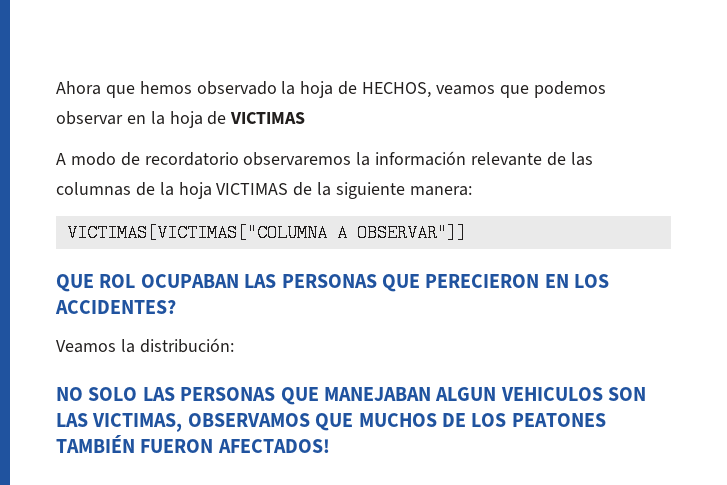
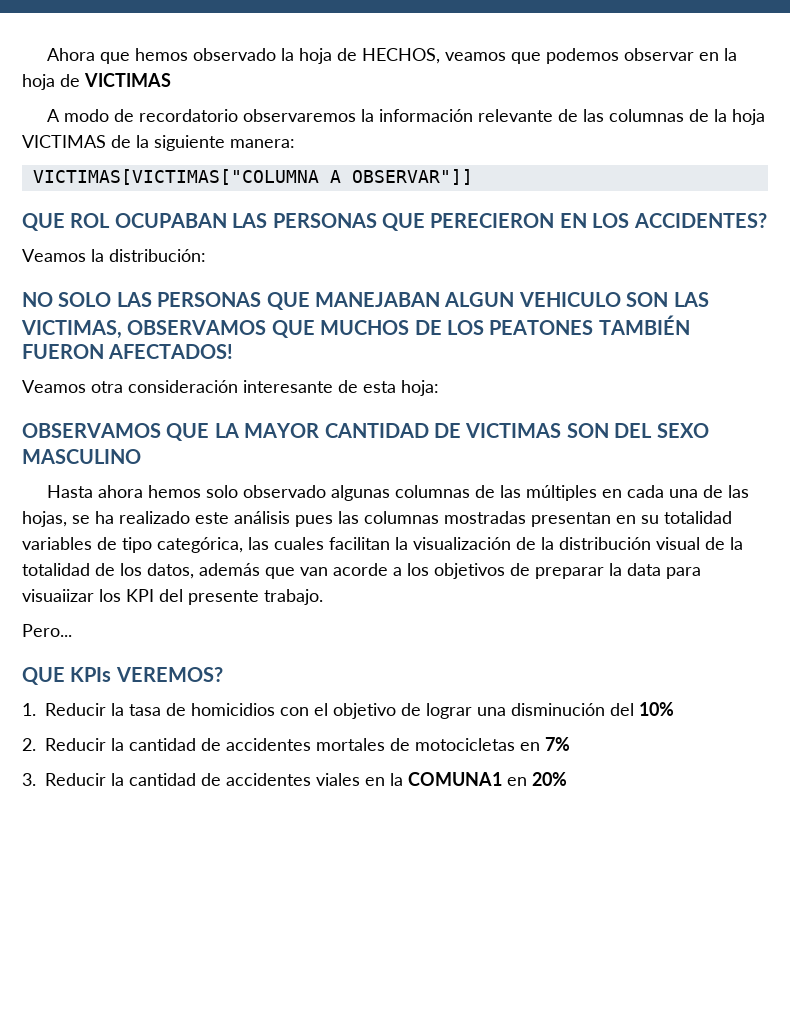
- NO SOLO LAS PERSONAS QUE MANEJABAN ALGUN VEHICULOS SON LAS VICTIMAS, OBSERVAMOS QUE MUCHOS DE LOS PEATONES TAMBIÉN FUERON AFECTADOS!
+ NO SOLO LAS PERSONAS QUE MANEJABAN ALGUN VEHICULO SON LAS VICTIMAS, OBSERVAMOS QUE MUCHOS DE LOS PEATONES TAMBIÉN FUERON AFECTADOS!
+ Veamos otra consideración interesante de esta hoja:
+ OBSERVAMOS QUE LA MAYOR CANTIDAD DE VICTIMAS SON DEL SEXO MASCULINO
+ Hasta ahora hemos solo observado algunas columnas de las múltiples en cada una de las hojas, se ha realizado este análisis pues las columnas mostradas presentan en su totalidad variables de tipo categórica, las cuales facilitan la visualización de la distribución visual de la totalidad de los datos, además que van acorde a los objetivos de preparar la data para visuaiizar los KPI del presente trabajo.
+ Pero...
+ QUE KPIs VEREMOS?
+ 1. Reducir la tasa de homicidios con el objetivo de lograr una disminución del 10%
+ 2. Reducir la cantidad de accidentes mortales de motocicletas en 7%
+ 3. Reducir la cantidad de accidentes viales en la COMUNA1 en 20%

